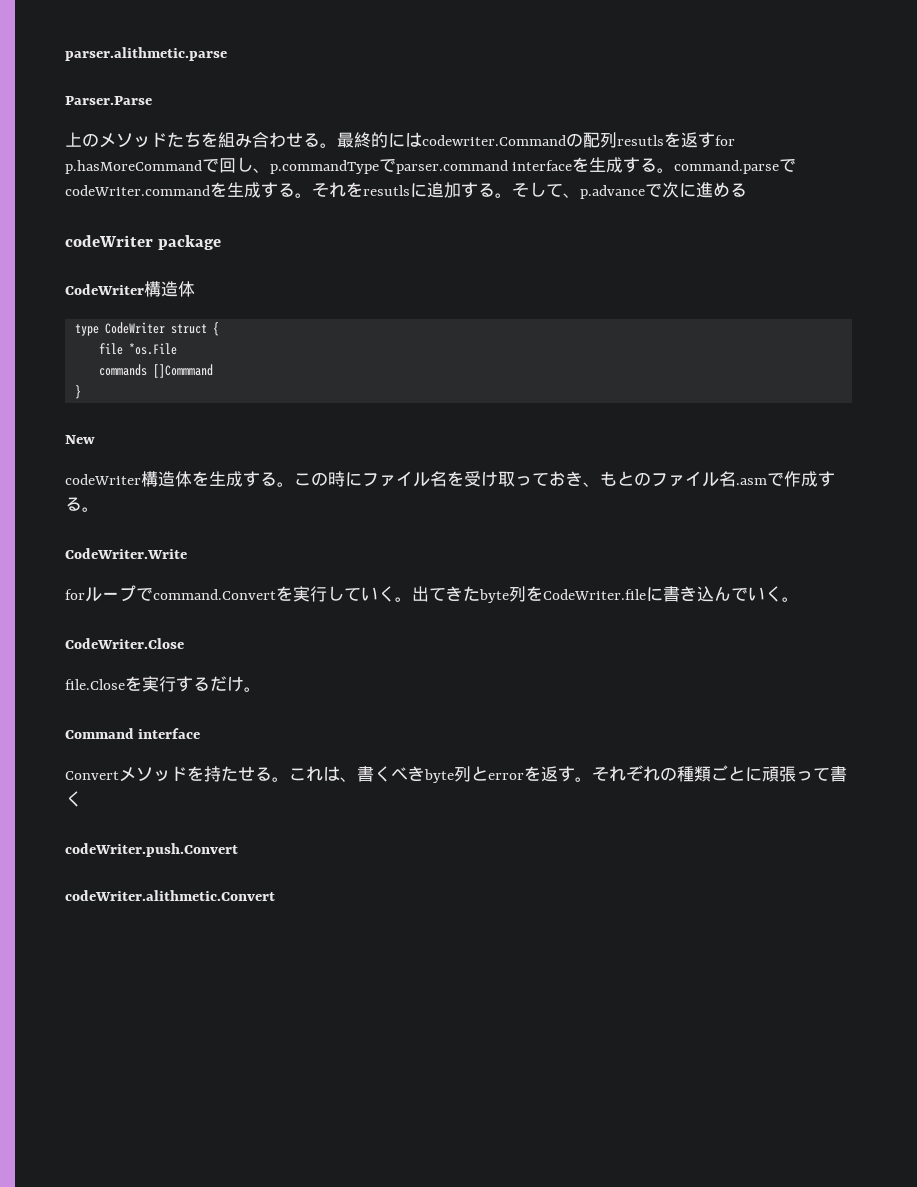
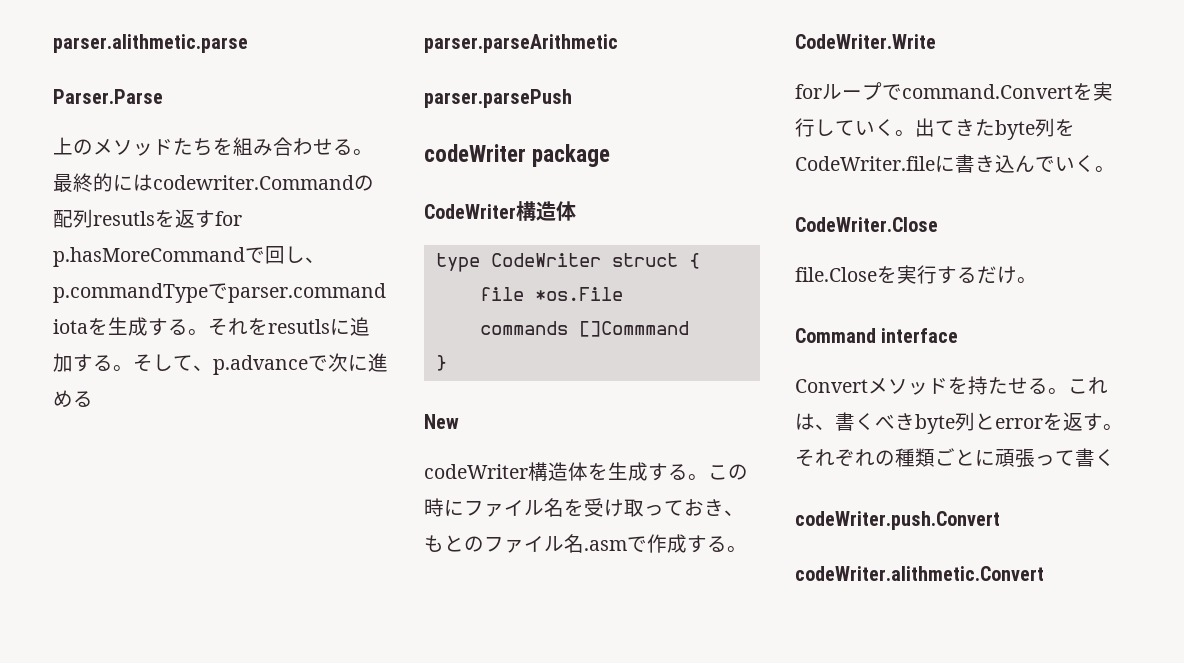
- 最終的にはcodewriter.Commandの配列resutlsを返すfor p.hasMoreCommandで回し、p.commandTypeでparser.command interfaceを生成する。command.parseでcodeWriter.commandを生成する。
+ 最終的にはcodewriter.Commandの配列resutlsを返すfor p.hasMoreCommandで回し、p.commandTypeでparser.command iotaを生成する。
+ parser.parseArithmetic
+ parser.parsePush

